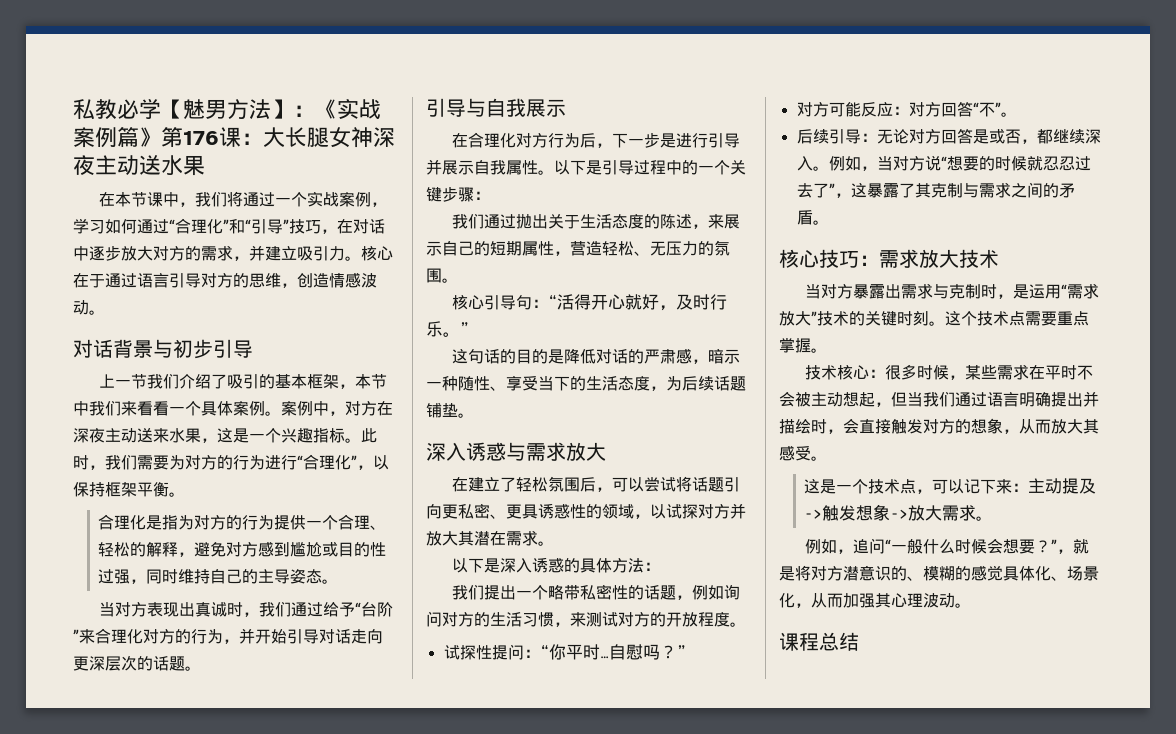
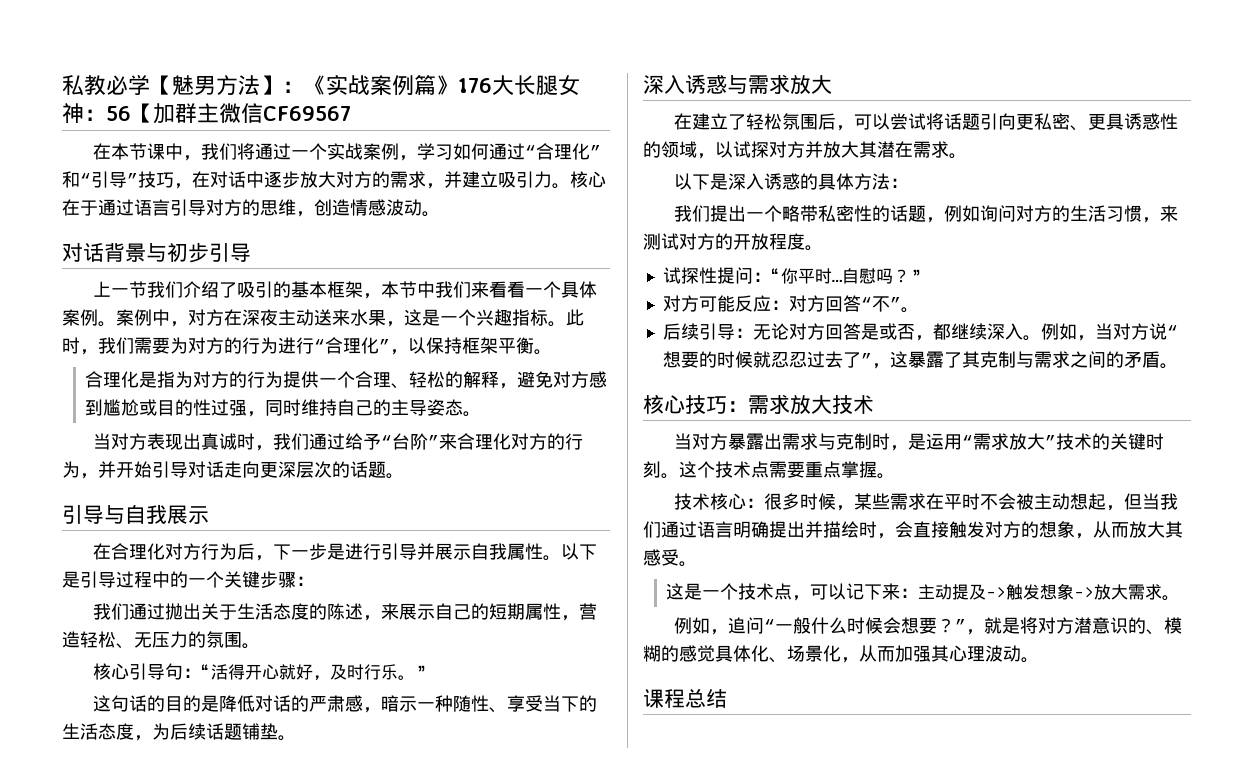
- 私教必学【魅男方法】：《实战案例篇》第176课：大长腿女神深夜主动送水果
+ 私教必学【魅男方法】：《实战案例篇》176大长腿女神：56【加群主微信CF69567

